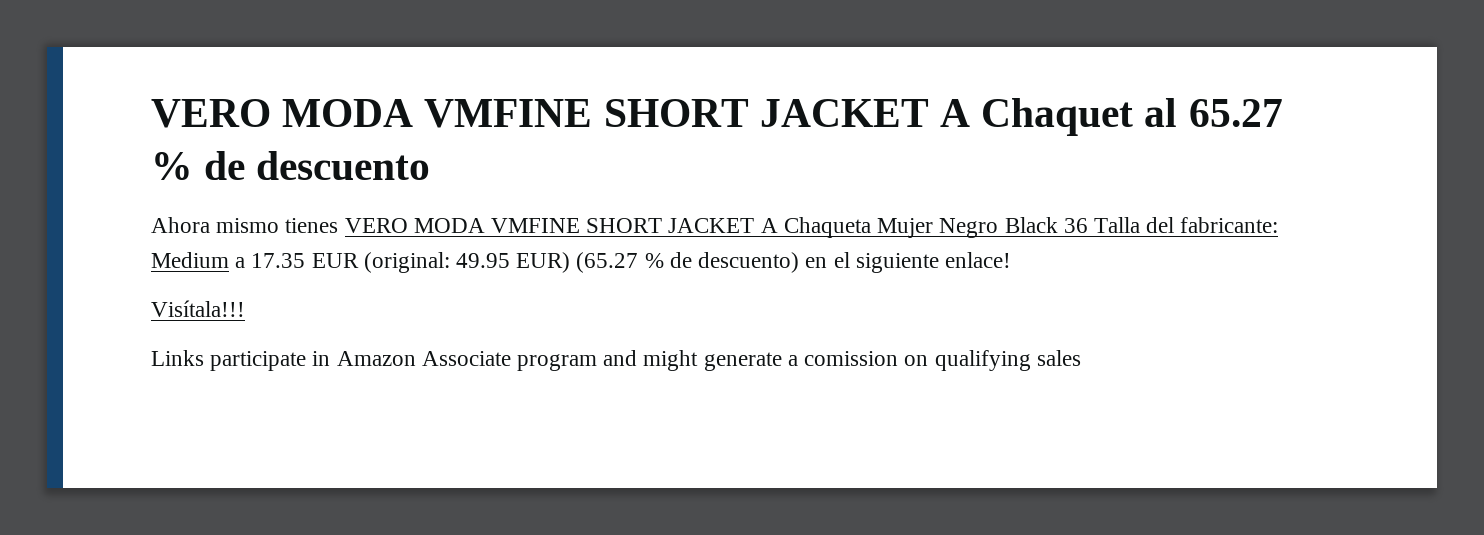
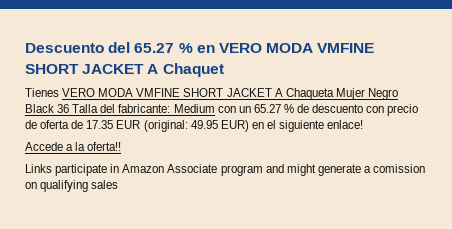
- VERO MODA VMFINE SHORT JACKET A Chaquet al 65.27 % de descuento
- Ahora mismo tienes VERO MODA VMFINE SHORT JACKET A Chaqueta Mujer Negro Black 36 Talla del fabricante: Medium a 17.35 EUR (original: 49.95 EUR) (65.27 % de descuento) en el siguiente enlace!
+ Descuento del 65.27 % en VERO MODA VMFINE SHORT JACKET A Chaquet
+ Tienes VERO MODA VMFINE SHORT JACKET A Chaqueta Mujer Negro Black 36 Talla del fabricante: Medium con un 65.27 % de descuento con precio de oferta de 17.35 EUR (original: 49.95 EUR) en el siguiente enlace!
- Visítala!!!
+ Accede a la oferta!!

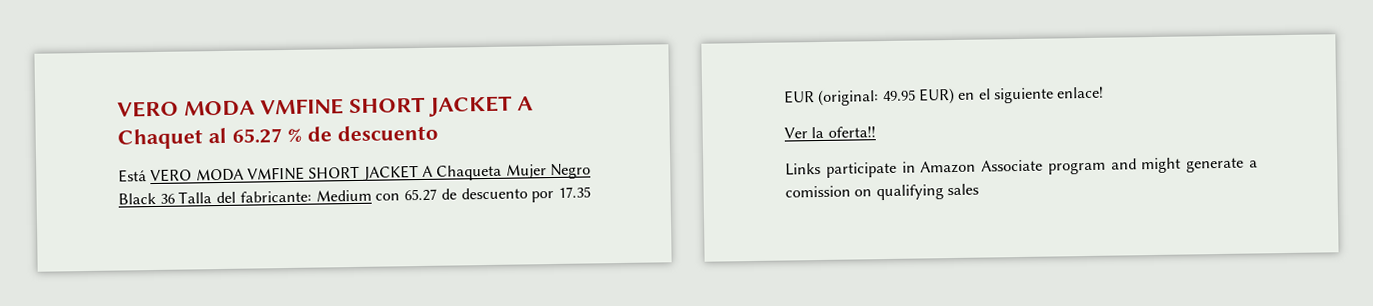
- Descuento del 65.27 % en VERO MODA VMFINE SHORT JACKET A Chaquet
- Tienes VERO MODA VMFINE SHORT JACKET A Chaqueta Mujer Negro Black 36 Talla del fabricante: Medium con un 65.27 % de descuento con precio de oferta de 17.35 EUR (original: 49.95 EUR) en el siguiente enlace!
+ VERO MODA VMFINE SHORT JACKET A Chaquet al 65.27 % de descuento
+ Está VERO MODA VMFINE SHORT JACKET A Chaqueta Mujer Negro Black 36 Talla del fabricante: Medium con 65.27 de descuento por 17.35 EUR (original: 49.95 EUR) en el siguiente enlace!
- Accede a la oferta!!
+ Ver la oferta!!

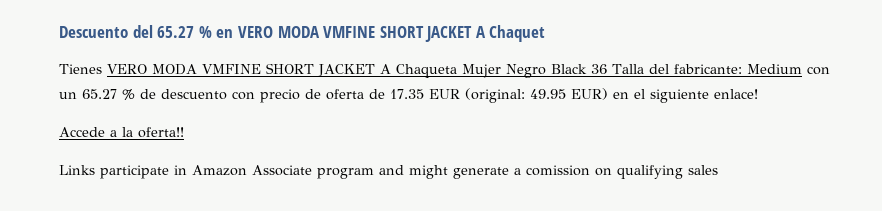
- VERO MODA VMFINE SHORT JACKET A Chaquet al 65.27 % de descuento
- Está VERO MODA VMFINE SHORT JACKET A Chaqueta Mujer Negro Black 36 Talla del fabricante: Medium con 65.27 de descuento por 17.35 EUR (original: 49.95 EUR) en el siguiente enlace!
+ Descuento del 65.27 % en VERO MODA VMFINE SHORT JACKET A Chaquet
+ Tienes VERO MODA VMFINE SHORT JACKET A Chaqueta Mujer Negro Black 36 Talla del fabricante: Medium con un 65.27 % de descuento con precio de oferta de 17.35 EUR (original: 49.95 EUR) en el siguiente enlace!
- Ver la oferta!!
+ Accede a la oferta!!

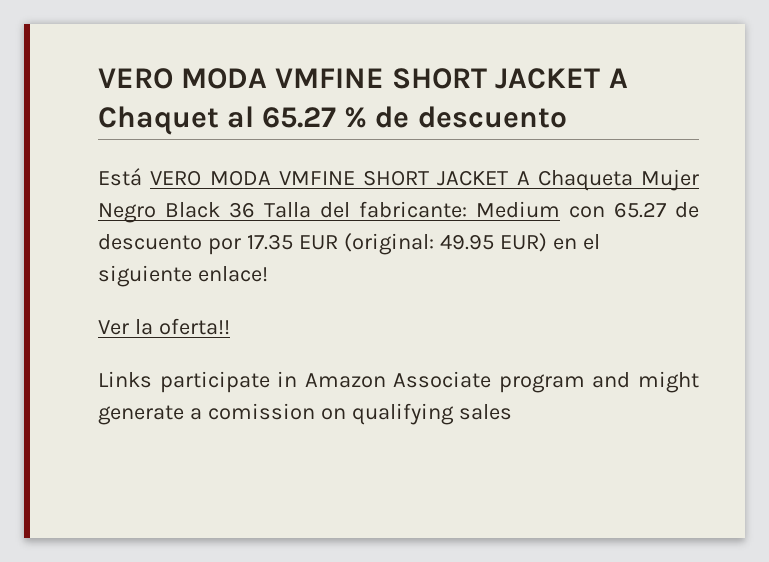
- Descuento del 65.27 % en VERO MODA VMFINE SHORT JACKET A Chaquet
- Tienes VERO MODA VMFINE SHORT JACKET A Chaqueta Mujer Negro Black 36 Talla del fabricante: Medium con un 65.27 % de descuento con precio de oferta de 17.35 EUR (original: 49.95 EUR) en el siguiente enlace!
+ VERO MODA VMFINE SHORT JACKET A Chaquet al 65.27 % de descuento
+ Está VERO MODA VMFINE SHORT JACKET A Chaqueta Mujer Negro Black 36 Talla del fabricante: Medium con 65.27 de descuento por 17.35 EUR (original: 49.95 EUR) en el siguiente enlace!
- Accede a la oferta!!
+ Ver la oferta!!

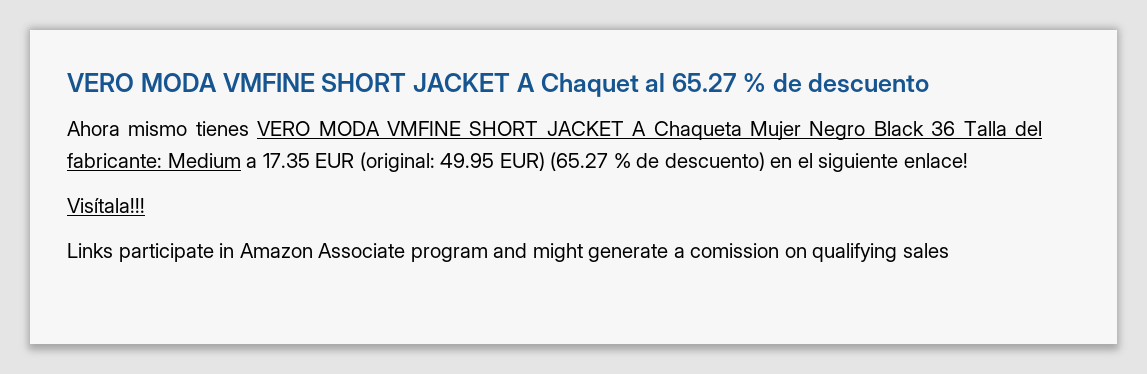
- Está VERO MODA VMFINE SHORT JACKET A Chaqueta Mujer Negro Black 36 Talla del fabricante: Medium con 65.27 de descuento por 17.35 EUR (original: 49.95 EUR) en el siguiente enlace!
+ Ahora mismo tienes VERO MODA VMFINE SHORT JACKET A Chaqueta Mujer Negro Black 36 Talla del fabricante: Medium a 17.35 EUR (original: 49.95 EUR) (65.27 % de descuento) en el siguiente enlace!
- Ver la oferta!!
+ Visítala!!!

